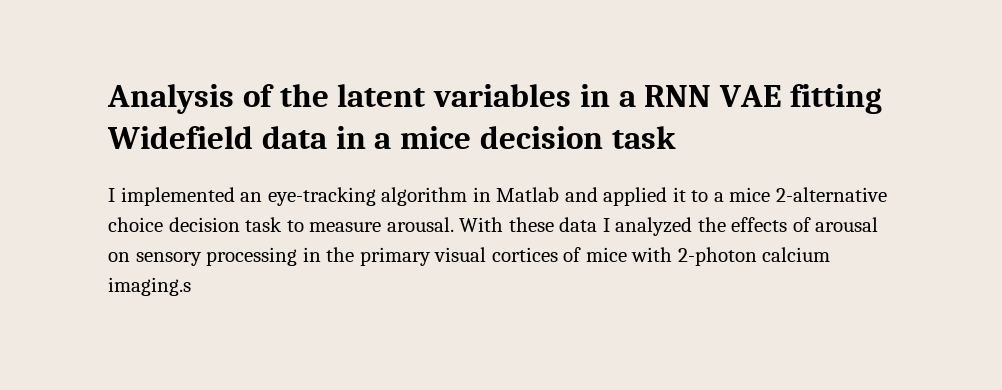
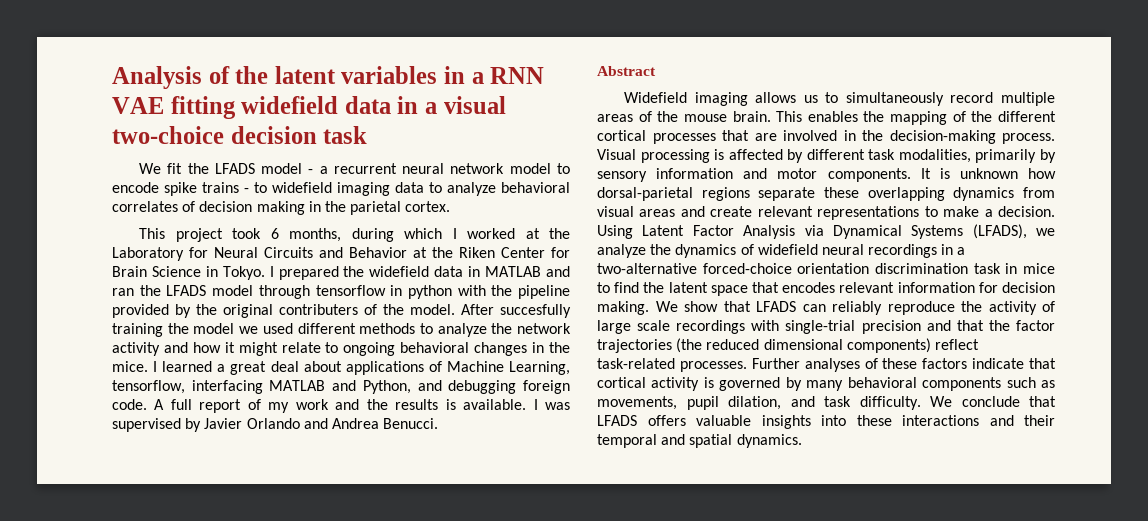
- Analysis of the latent variables in a RNN VAE fitting Widefield data in a mice decision task
+ Analysis of the latent variables in a RNN VAE fitting widefield data in a visual two-choice decision task
- I implemented an eye-tracking algorithm in Matlab and applied it to a mice 2-alternative choice decision task to measure arousal. With these data I analyzed the effects of arousal on sensory processing in the primary visual cortices of mice with 2-photon calcium imaging.s
+ We fit the LFADS model - a recurrent neural network model to encode spike trains - to widefield imaging data to analyze behavioral correlates of decision making in the parietal cortex.
+ This project took 6 months, during which I worked at the Laboratory for Neural Circuits and Behavior at the Riken Center for Brain Science in Tokyo. I prepared the widefield data in MATLAB and ran the LFADS model through tensorflow in python with the pipeline provided by the original contributers of the model. After succesfully training the model we used different methods to analyze the network activity and how it might relate to ongoing behavioral changes in the mice. I learned a great deal about applications of Machine Learning, tensorflow, interfacing MATLAB and Python, and debugging foreign code. A full report of my work and the results is available. I was supervised by Javier Orlando and Andrea Benucci.
+ Abstract
+ Widefield imaging allows us to simultaneously record multiple areas of the mouse brain. This enables the mapping of the different cortical processes that are involved in the decision-making process. Visual processing is affected by different task modalities, primarily by sensory information and motor components. It is unknown how dorsal-parietal regions separate these overlapping dynamics from visual areas and create relevant representations to make a decision. Using Latent Factor Analysis via Dynamical Systems (LFADS), we analyze the dynamics of widefield neural recordings in a two-alternative forced-choice orientation discrimination task in mice to find the latent space that encodes relevant information for decision making. We show that LFADS can reliably reproduce the activity of large scale recordings with single-trial precision and that the factor trajectories (the reduced dimensional components) reflect task-related processes. Further analyses of these factors indicate that cortical activity is governed by many behavioral components such as movements, pupil dilation, and task difficulty. We conclude that LFADS offers valuable insights into these interactions and their temporal and spatial dynamics.

